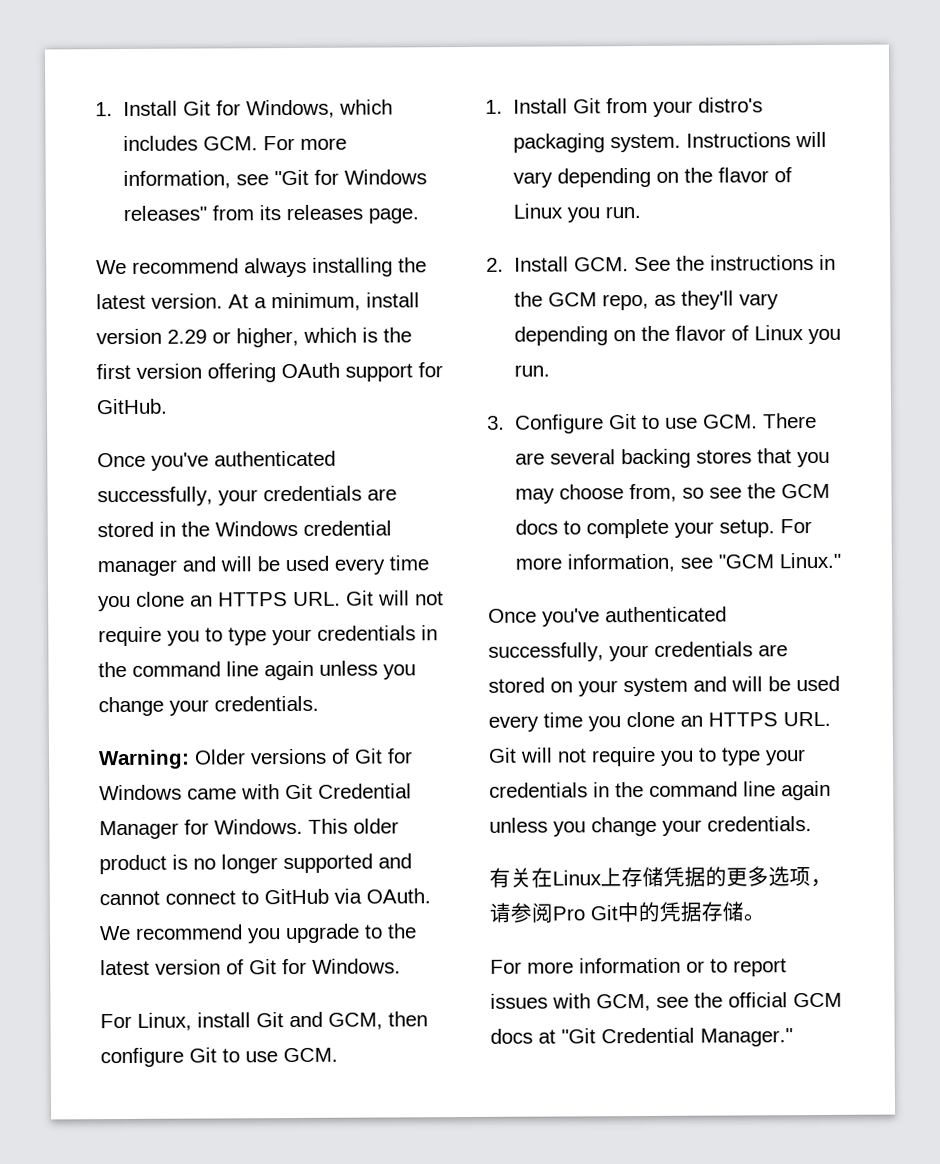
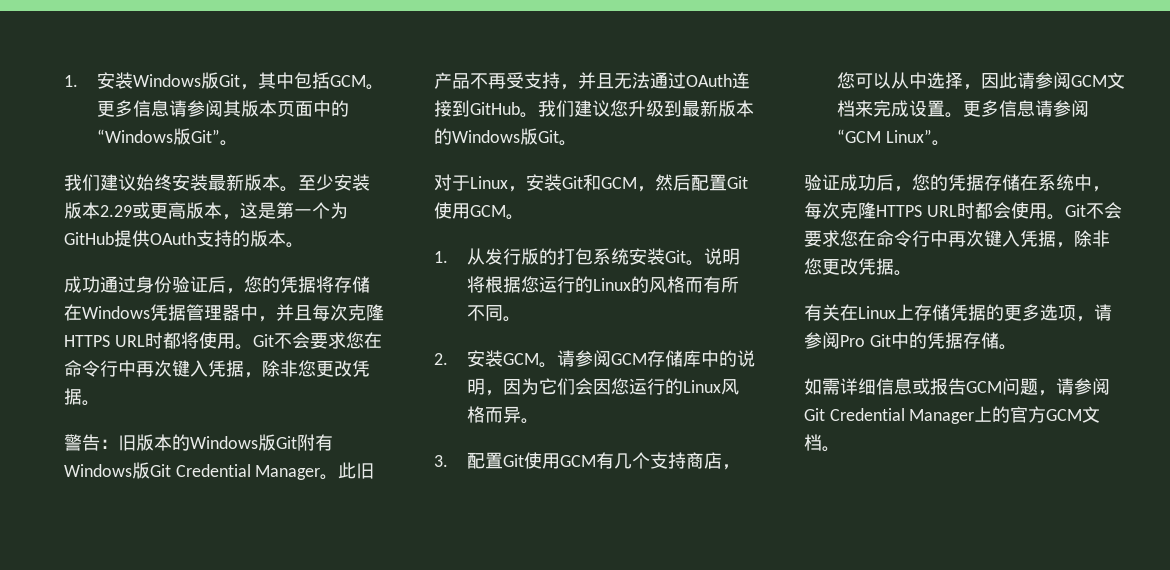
- 1. Install Git for Windows, which includes GCM. For more information, see "Git for Windows releases" from its releases page.
- We recommend always installing the latest version. At a minimum, install version 2.29 or higher, which is the first version offering OAuth support for GitHub.
- Once you've authenticated successfully, your credentials are stored in the Windows credential manager and will be used every time you clone an HTTPS URL. Git will not require you to type your credentials in the command line again unless you change your credentials.
- Warning: Older versions of Git for Windows came with Git Credential Manager for Windows. This older product is no longer supported and cannot connect to GitHub via OAuth. We recommend you upgrade to the latest version of Git for Windows.
- For Linux, install Git and GCM, then configure Git to use GCM.
- 1. Install Git from your distro's packaging system. Instructions will vary depending on the flavor of Linux you run.
- 2. Install GCM. See the instructions in the GCM repo, as they'll vary depending on the flavor of Linux you run.
- 3. Configure Git to use GCM. There are several backing stores that you may choose from, so see the GCM docs to complete your setup. For more information, see "GCM Linux."
- Once you've authenticated successfully, your credentials are stored on your system and will be used every time you clone an HTTPS URL. Git will not require you to type your credentials in the command line again unless you change your credentials.
+ 1.安装Windows版Git，其中包括GCM。更多信息请参阅其版本页面中的“Windows版Git”。
+ 我们建议始终安装最新版本。至少安装版本2.29或更高版本，这是第一个为GitHub提供OAuth支持的版本。
+ 成功通过身份验证后，您的凭据将存储在Windows凭据管理器中，并且每次克隆HTTPS URL时都将使用。Git不会要求您在命令行中再次键入凭据，除非您更改凭据。
+ 警告：旧版本的Windows版Git附有Windows版Git Credential Manager。此旧产品不再受支持，并且无法通过OAuth连接到GitHub。我们建议您升级到最新版本的Windows版Git。
+ 对于Linux，安装Git和GCM，然后配置Git使用GCM。
+ 1.从发行版的打包系统安装Git。说明将根据您运行的Linux的风格而有所不同。
+ 2.安装GCM。请参阅GCM存储库中的说明，因为它们会因您运行的Linux风格而异。
+ 3.配置Git使用GCM有几个支持商店，您可以从中选择，因此请参阅GCM文档来完成设置。更多信息请参阅“GCM Linux”。
+ 验证成功后，您的凭据存储在系统中，每次克隆HTTPS URL时都会使用。Git不会要求您在命令行中再次键入凭据，除非您更改凭据。
- For more information or to report issues with GCM, see the official GCM docs at "Git Credential Manager."
+ 如需详细信息或报告GCM问题，请参阅Git Credential Manager上的官方GCM文档。

